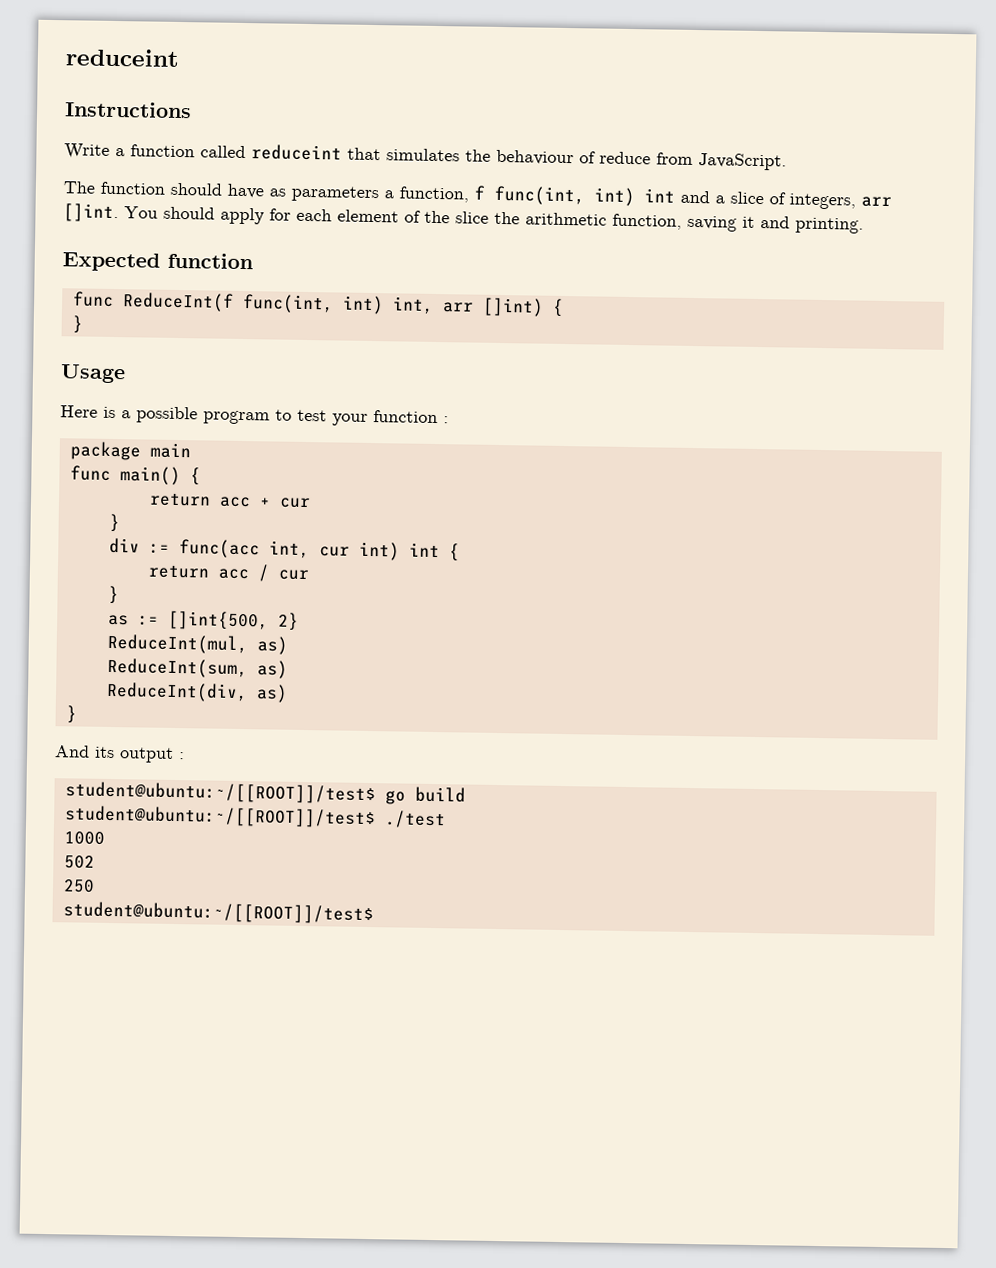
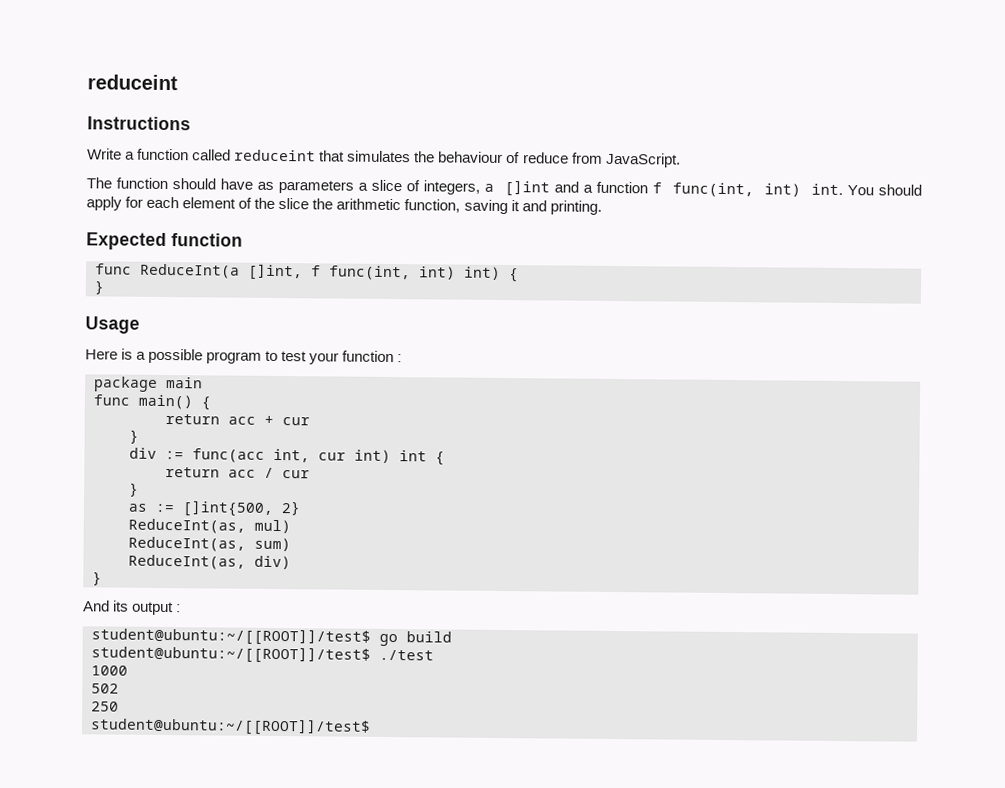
- The function should have as parameters a function, f func(int, int) int and a slice of integers, arr []int.
+ The function should have as parameters a slice of integers, a []int and a function f func(int, int) int.
- func ReduceInt(f func(int, int) int, arr []int) {
+ func ReduceInt(a []int, f func(int, int) int) {
- ReduceInt(mul, as)
- ReduceInt(sum, as)
- ReduceInt(div, as)
+ ReduceInt(as, mul)
+ ReduceInt(as, sum)
+ ReduceInt(as, div)

